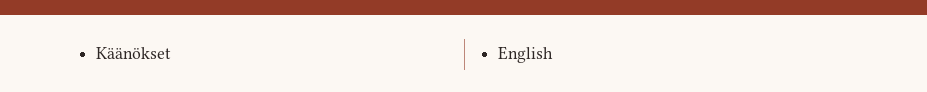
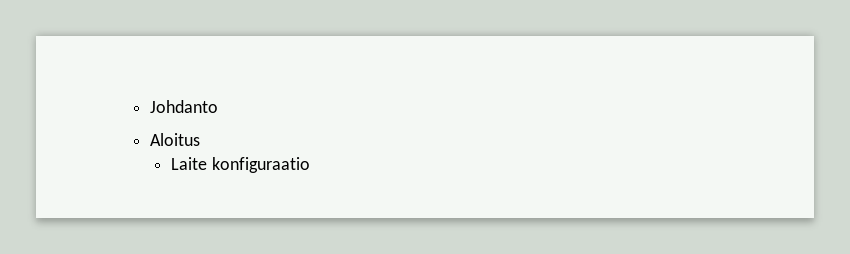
- Käänökset
- English
+ Johdanto
+ Aloitus
+ Laite konfiguraatio

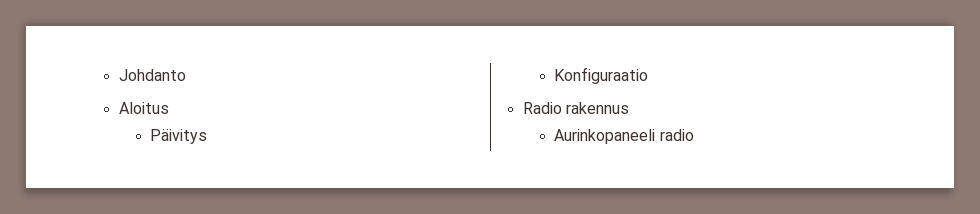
- Laite konfiguraatio
+ Päivitys
+ Konfiguraatio
+ Radio rakennus
+ Aurinkopaneeli radio

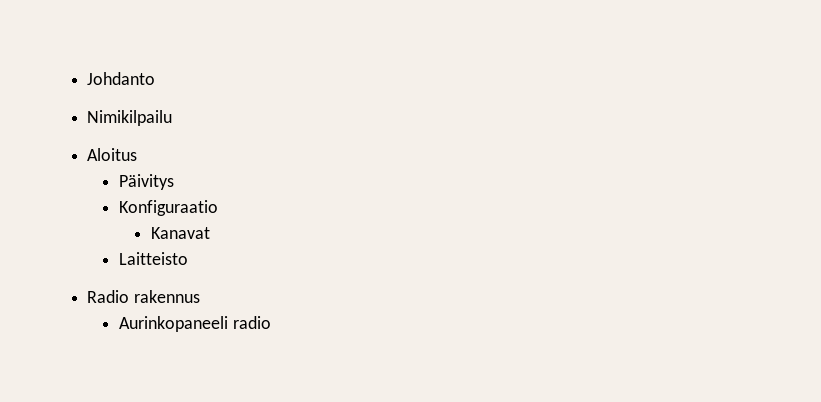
+ Nimikilpailu
+ Kanavat
+ Laitteisto

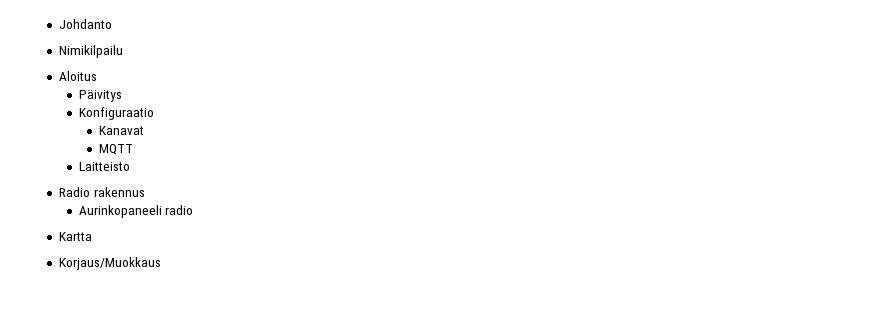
+ MQTT
+ Kartta
+ Korjaus/Muokkaus

